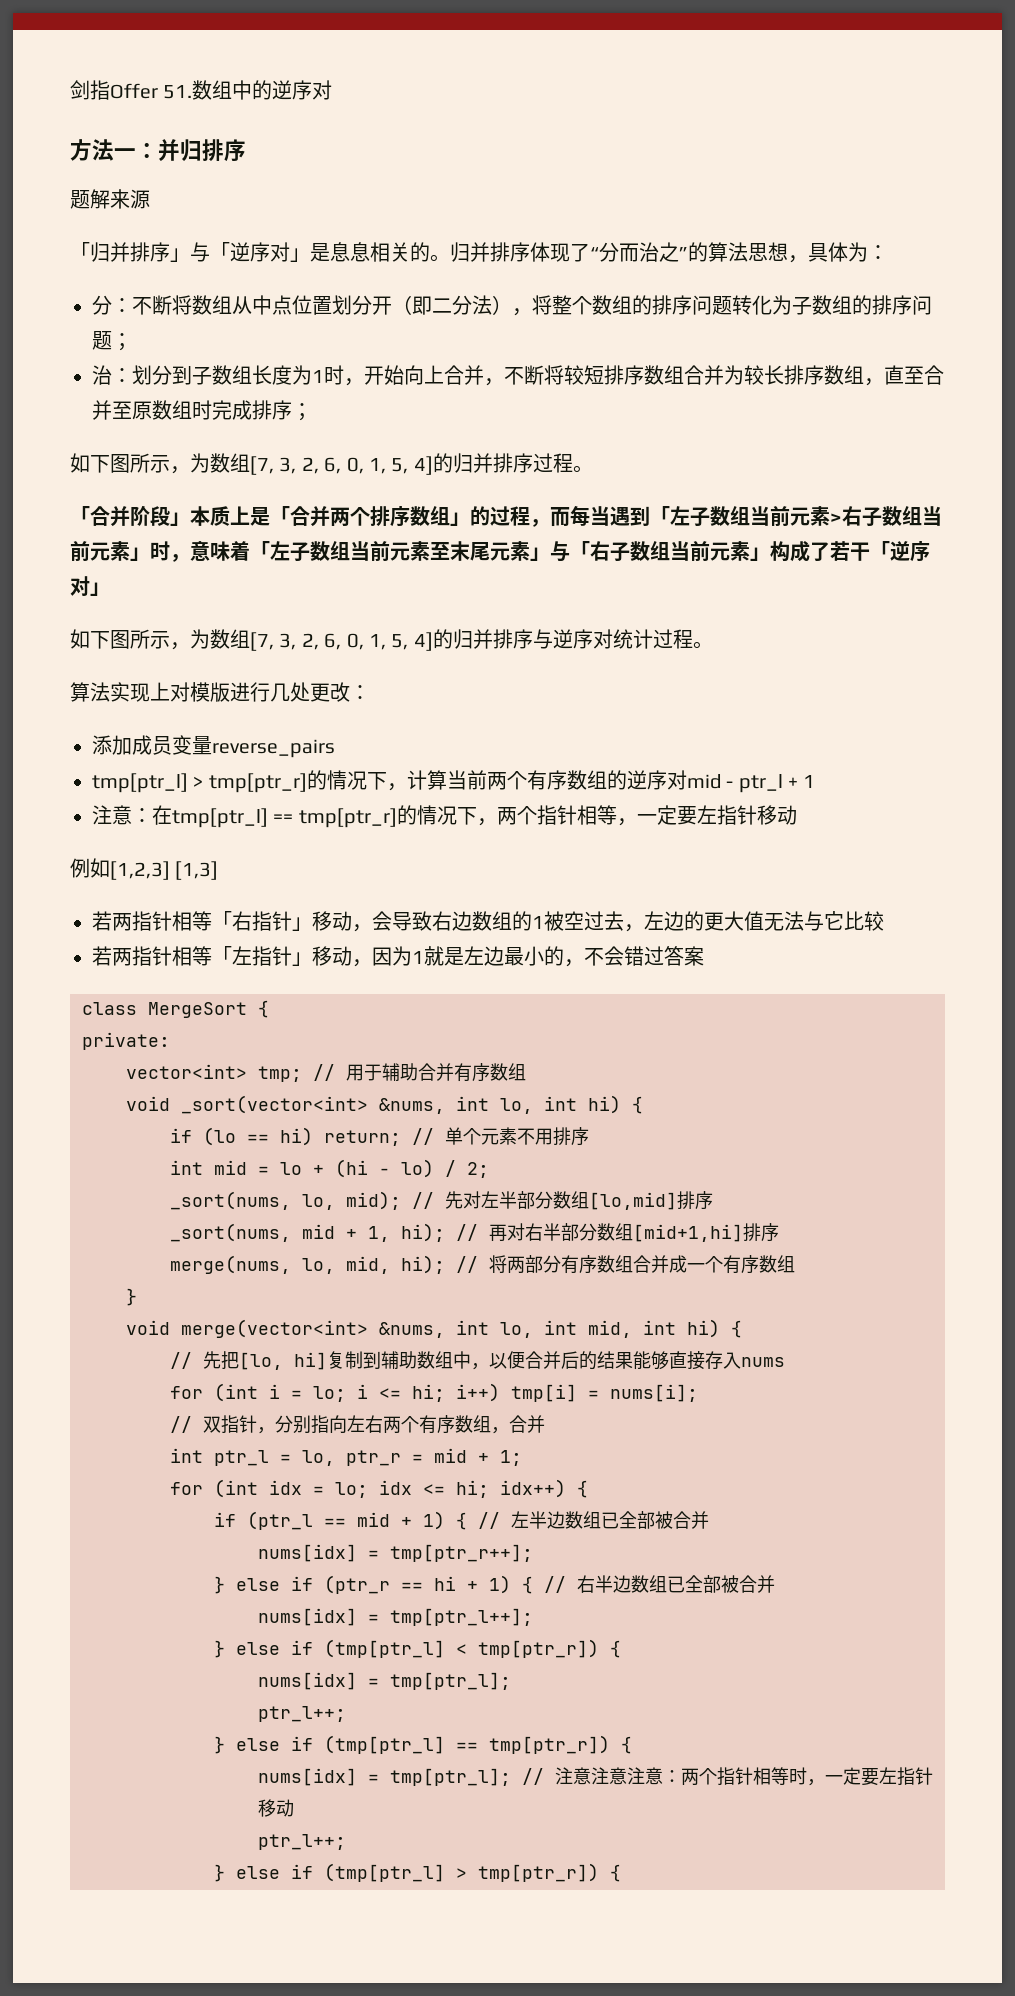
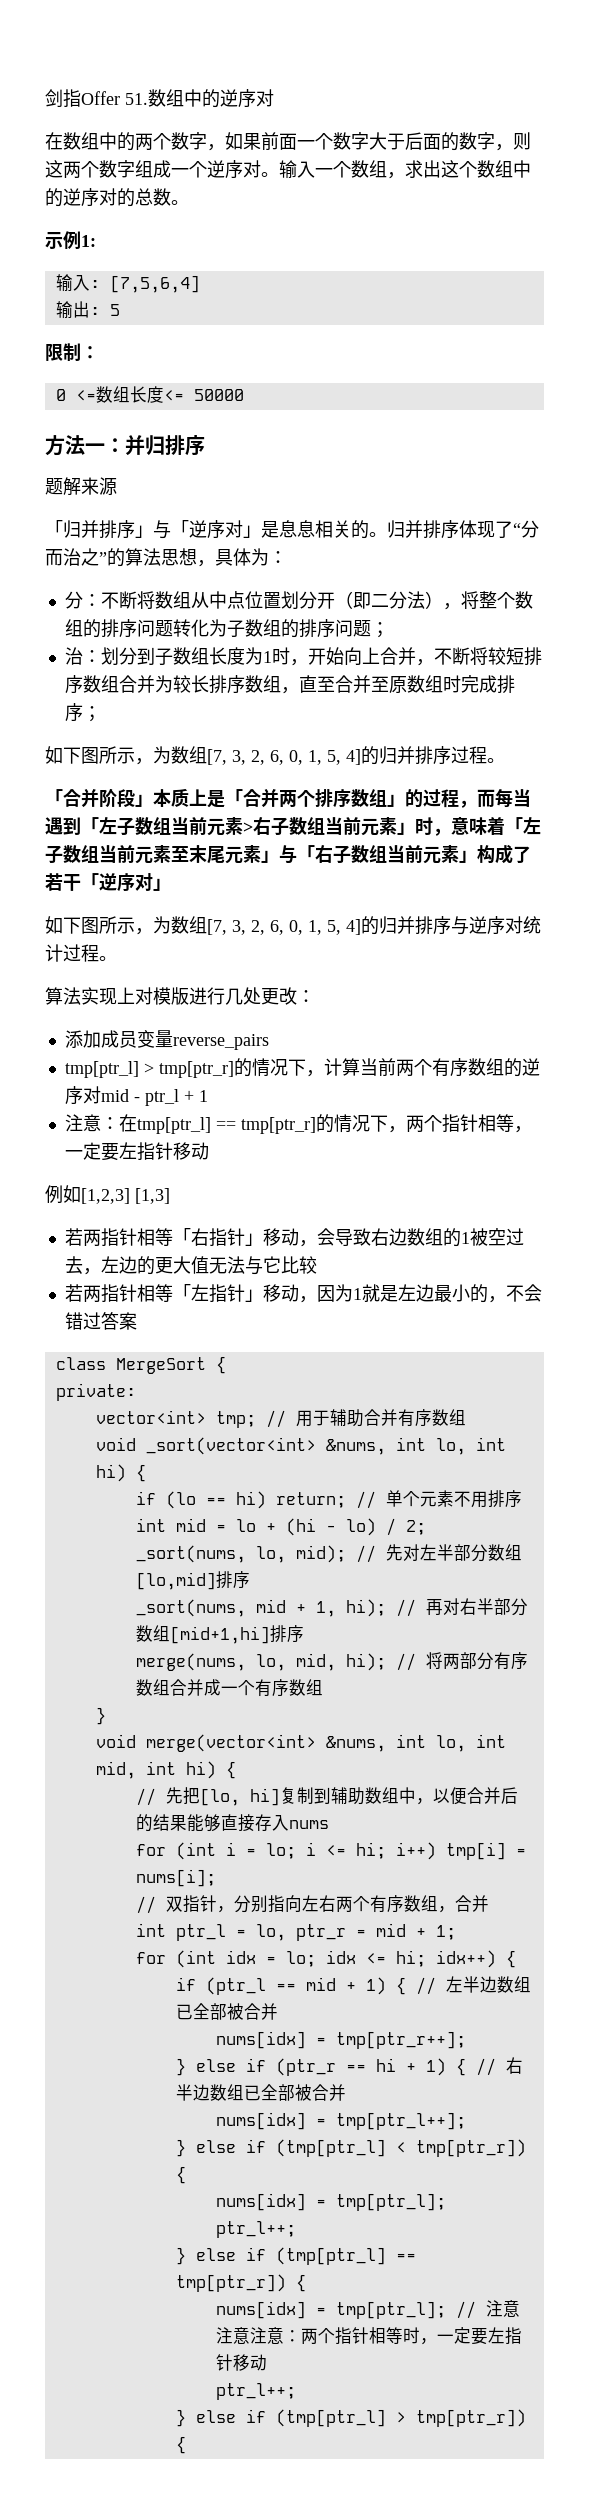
+ 在数组中的两个数字，如果前面一个数字大于后面的数字，则这两个数字组成一个逆序对。输入一个数组，求出这个数组中的逆序对的总数。
+ 示例1:
+ 输入: [7,5,6,4]
+ 输出: 5
+ 限制：
+ 0 <=数组长度<= 50000

